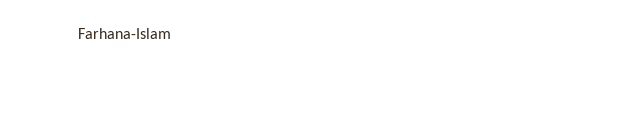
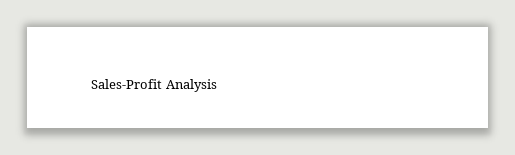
- Farhana-Islam
+ Sales-Profit Analysis

